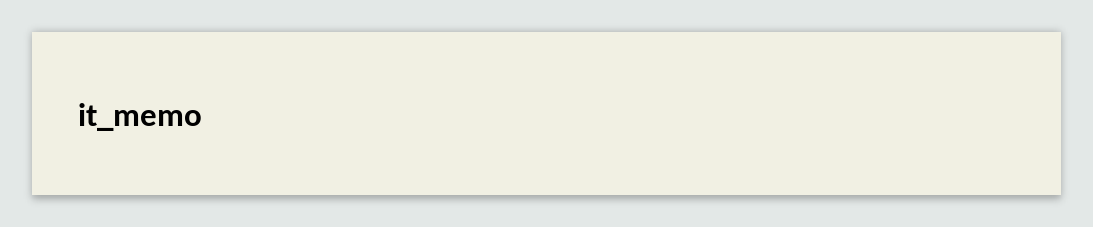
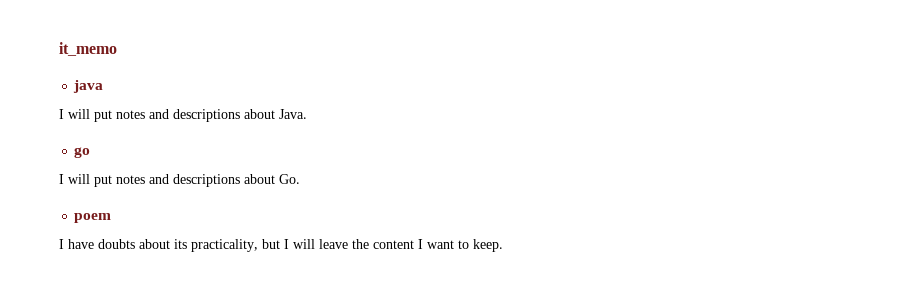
+ java
+ I will put notes and descriptions about Java.
+ go
+ I will put notes and descriptions about Go.
+ poem
+ I have doubts about its practicality, but I will leave the content I want to keep.

